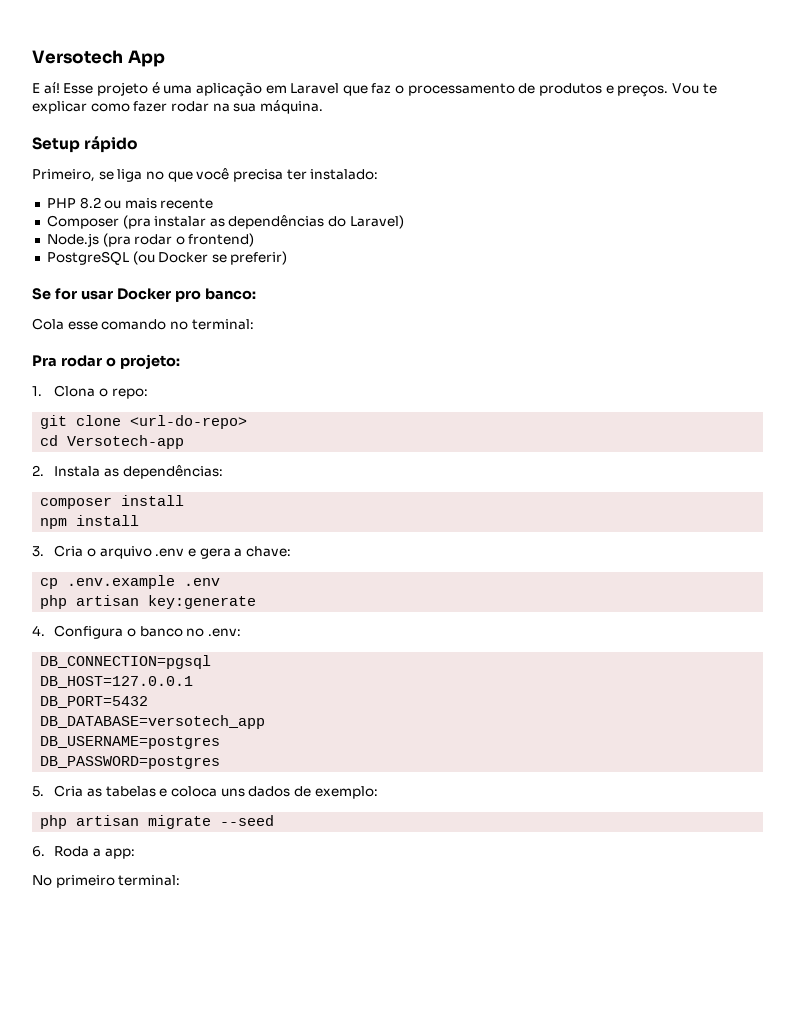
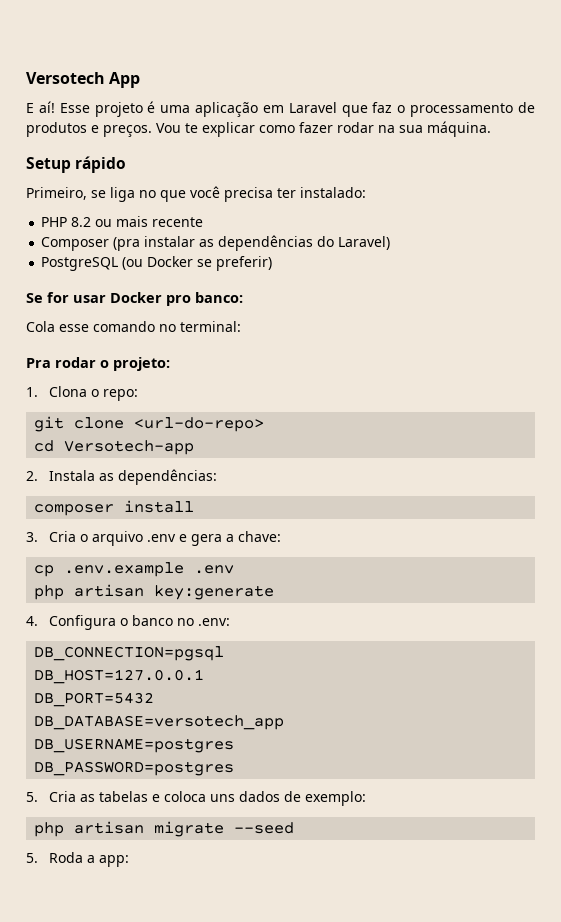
- Node.js (pra rodar o frontend)
- npm install
- 6. Roda a app:
+ 5. Roda a app:
- No primeiro terminal:

